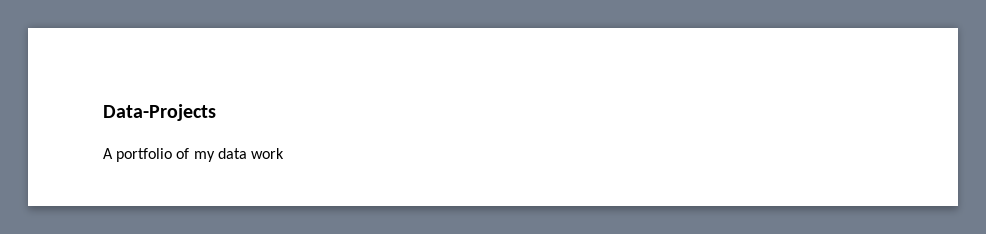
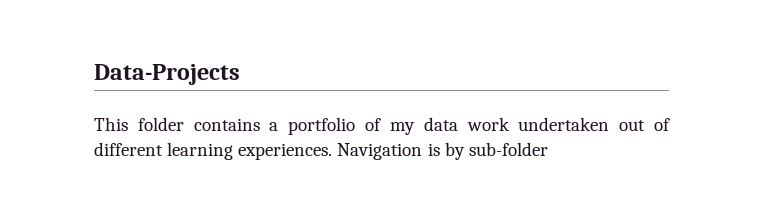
- A portfolio of my data work
+ This folder contains a portfolio of my data work undertaken out of different learning experiences. Navigation is by sub-folder

